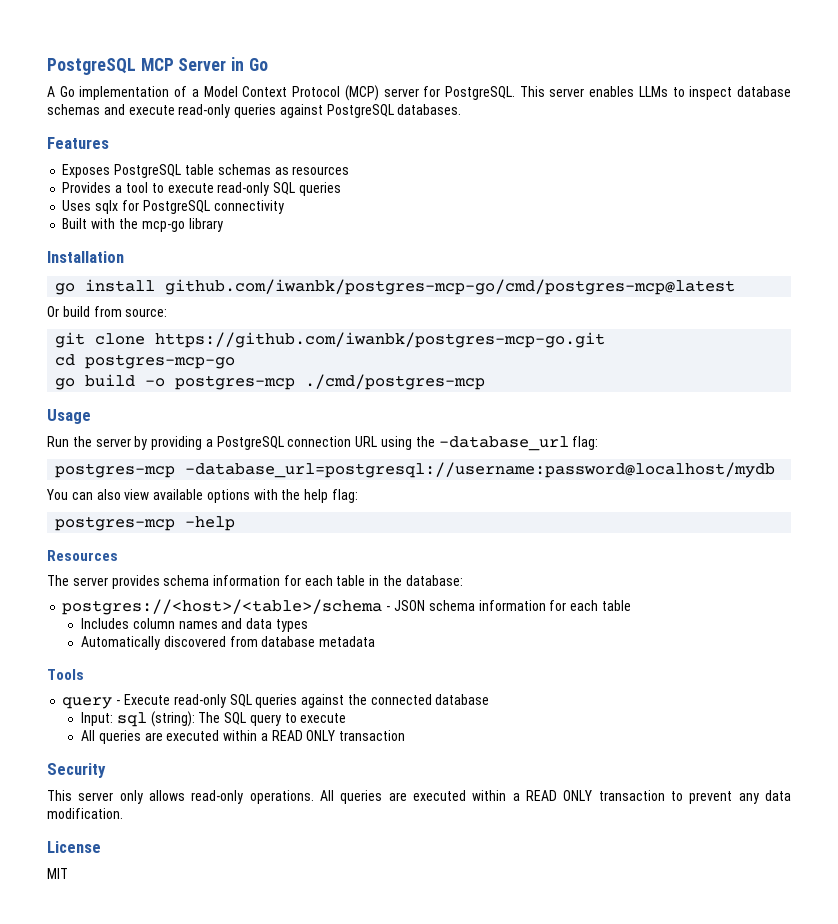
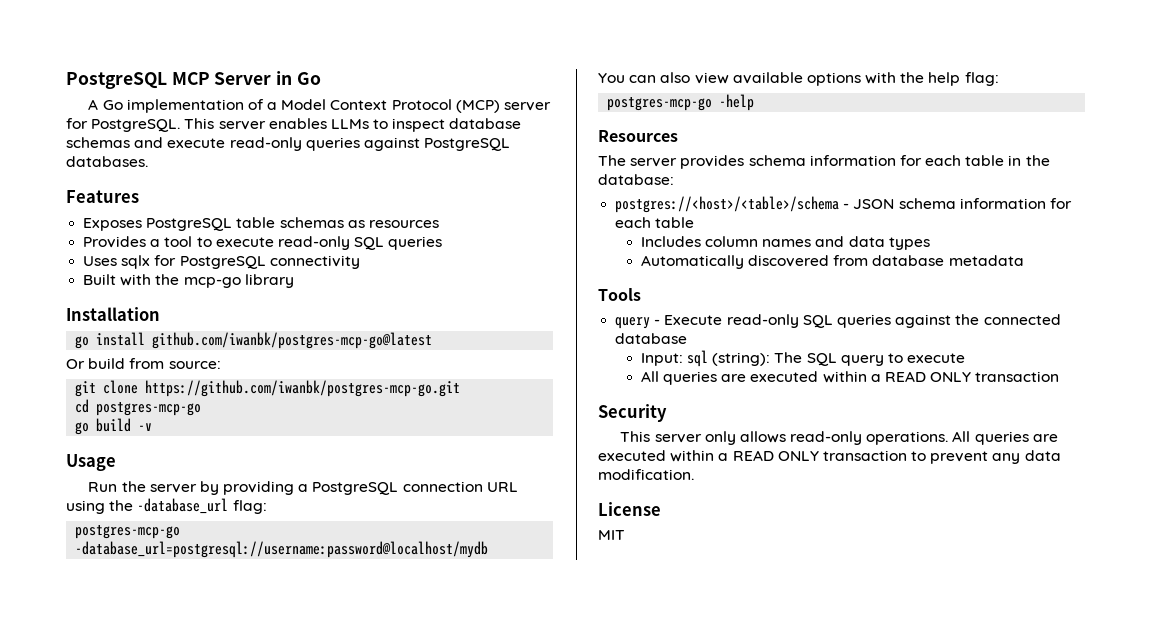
- go install github.com/iwanbk/postgres-mcp-go/cmd/postgres-mcp@latest
+ go install github.com/iwanbk/postgres-mcp-go@latest
- go build -o postgres-mcp ./cmd/postgres-mcp
+ go build -v
- postgres-mcp -database_url=postgresql://username:password@localhost/mydb
+ postgres-mcp-go -database_url=postgresql://username:password@localhost/mydb
- postgres-mcp -help
+ postgres-mcp-go -help

